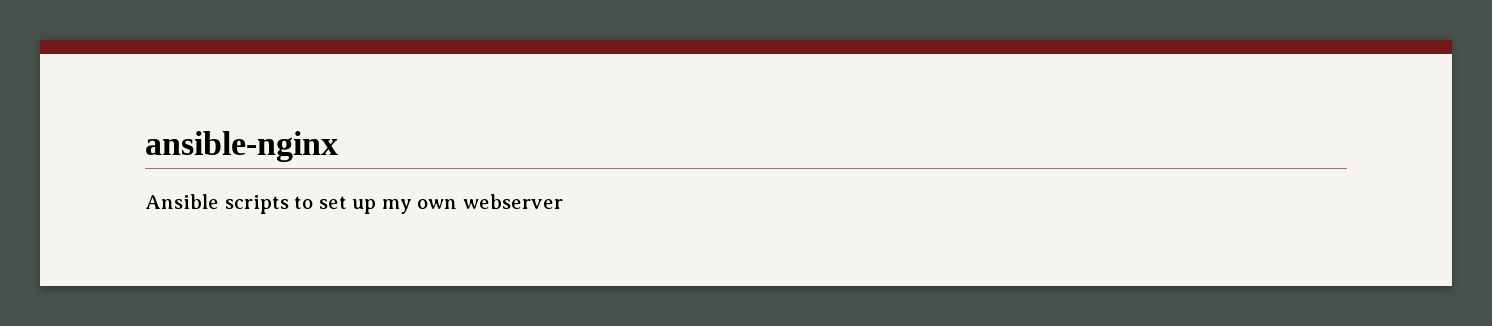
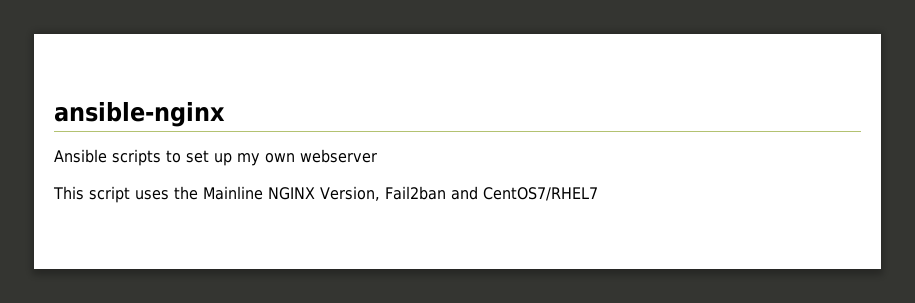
+ This script uses the Mainline NGINX Version, Fail2ban and CentOS7/RHEL7

